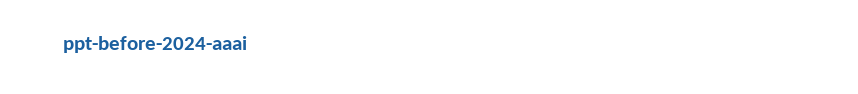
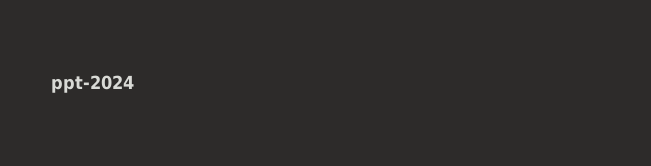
- ppt-before-2024-aaai
+ ppt-2024

